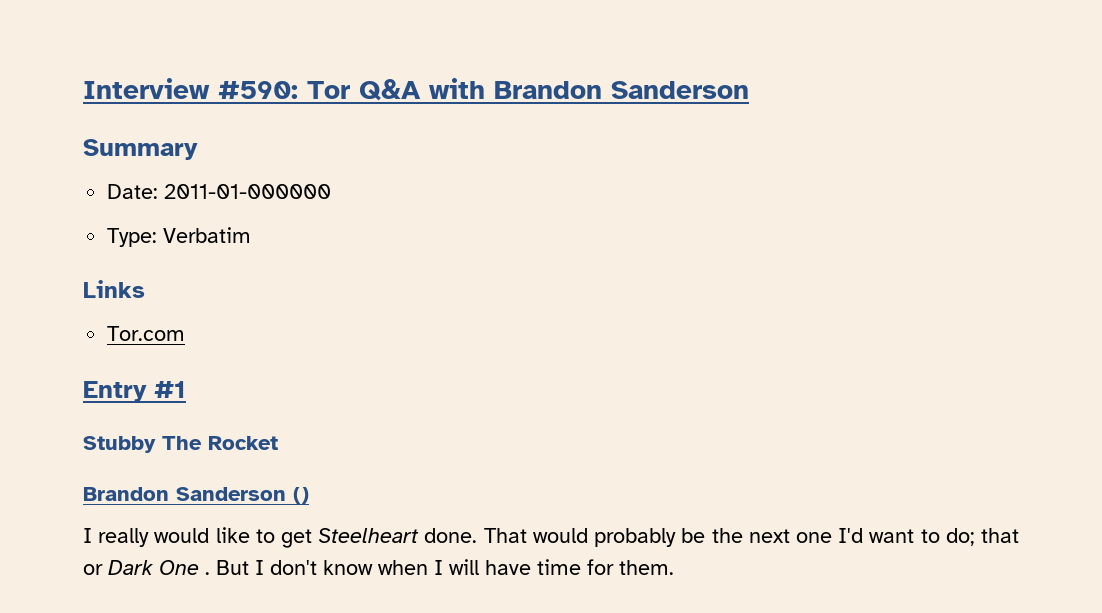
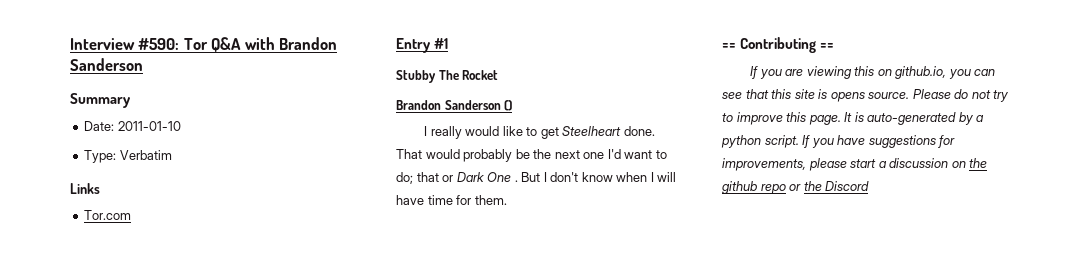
- Date: 2011-01-000000
+ Date: 2011-01-10
+ == Contributing ==
+ If you are viewing this on github.io, you can see that this site is opens source. Please do not try to improve this page. It is auto-generated by a python script. If you have suggestions for improvements, please start a discussion on the github repo or the Discord

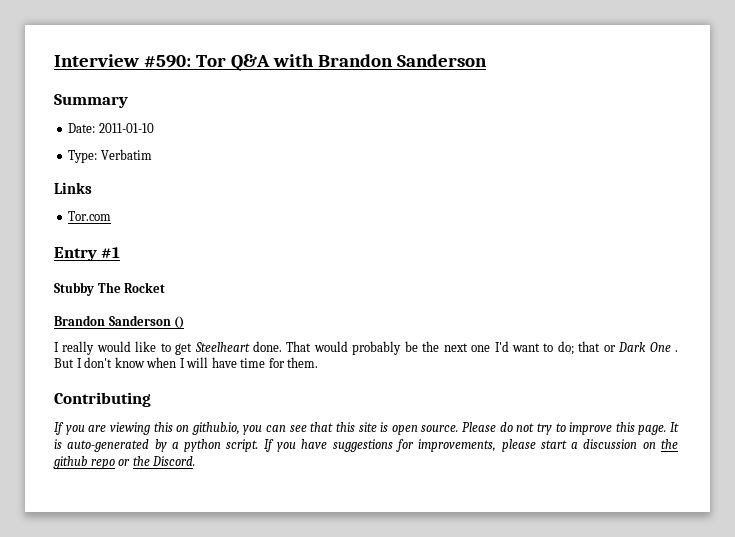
- == Contributing ==
+ Contributing
- If you are viewing this on github.io, you can see that this site is opens source.
+ If you are viewing this on github.io, you can see that this site is open source.
- If you have suggestions for improvements, please start a discussion on the github repo or the Discord
+ If you have suggestions for improvements, please start a discussion on the github repo or the Discord.

